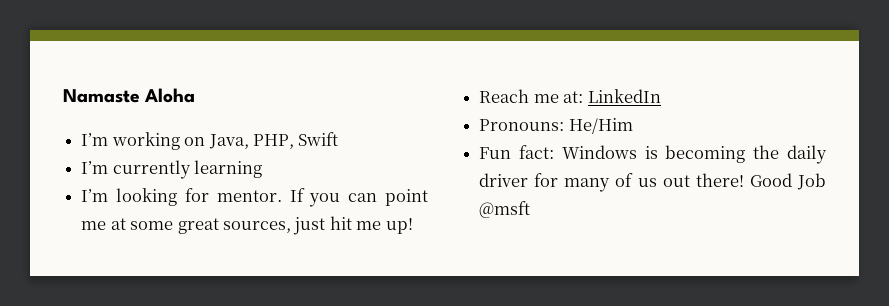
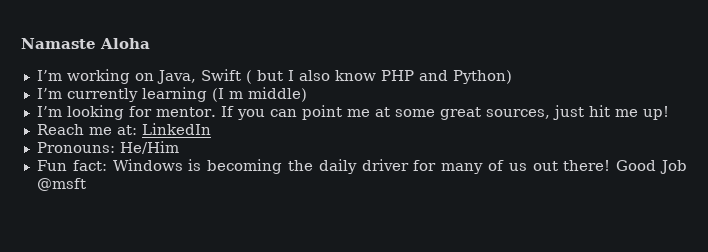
- I’m working on Java, PHP, Swift
+ I’m working on Java, Swift ( but I also know PHP and Python)
- I’m currently learning
+ I’m currently learning (I m middle)

